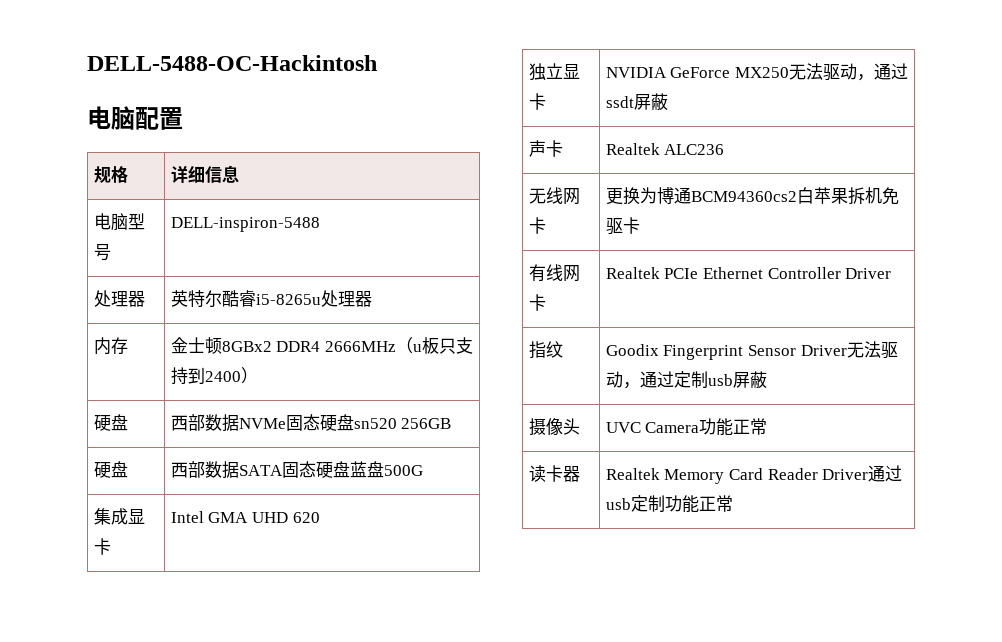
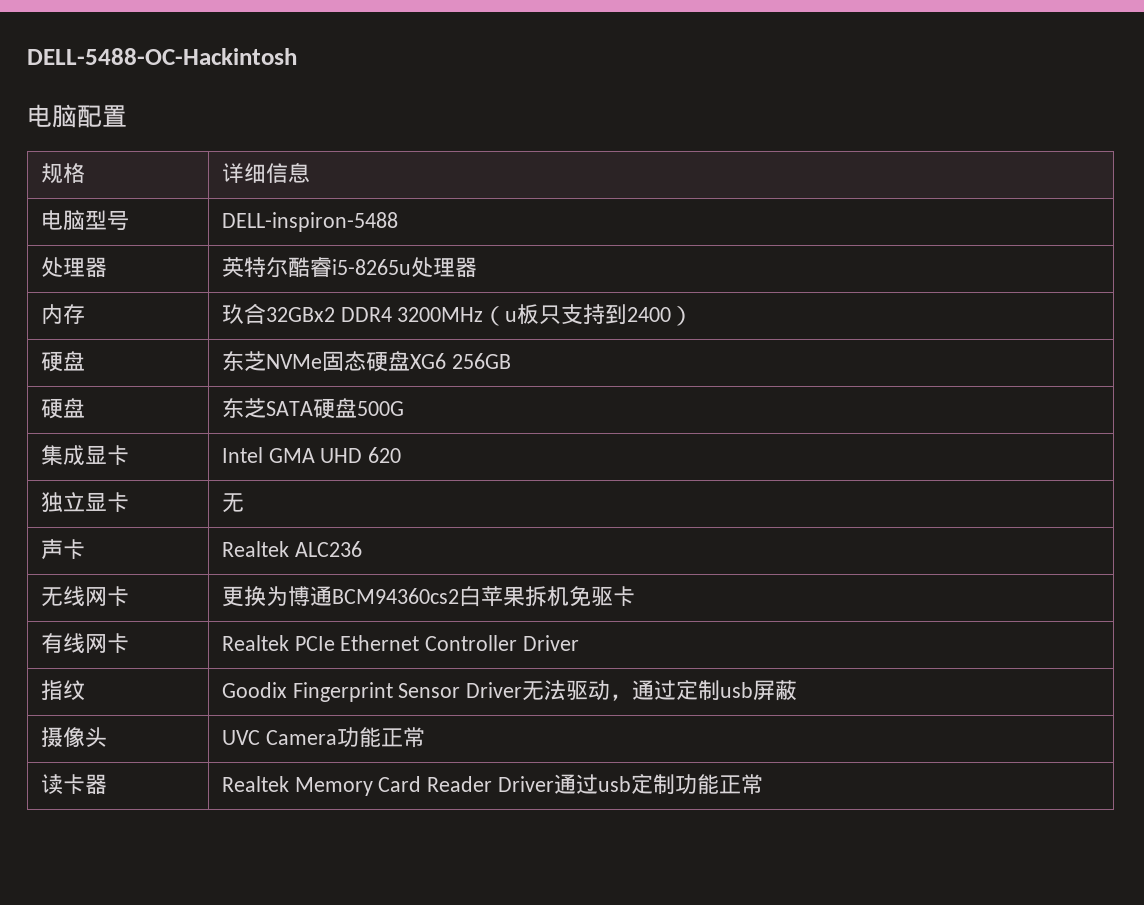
- 内存 | 金士顿8GBx2 DDR4 2666MHz（u板只支持到2400）
+ 内存 | 玖合32GBx2 DDR4 3200MHz（u板只支持到2400）
- 硬盘 | 西部数据NVMe固态硬盘sn520 256GB
+ 硬盘 | 东芝NVMe固态硬盘XG6 256GB
- 硬盘 | 西部数据SATA固态硬盘蓝盘500G
+ 硬盘 | 东芝SATA硬盘500G
- 独立显卡 | NVIDIA GeForce MX250无法驱动，通过ssdt屏蔽
+ 独立显卡 | 无

